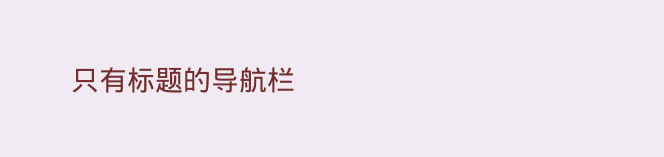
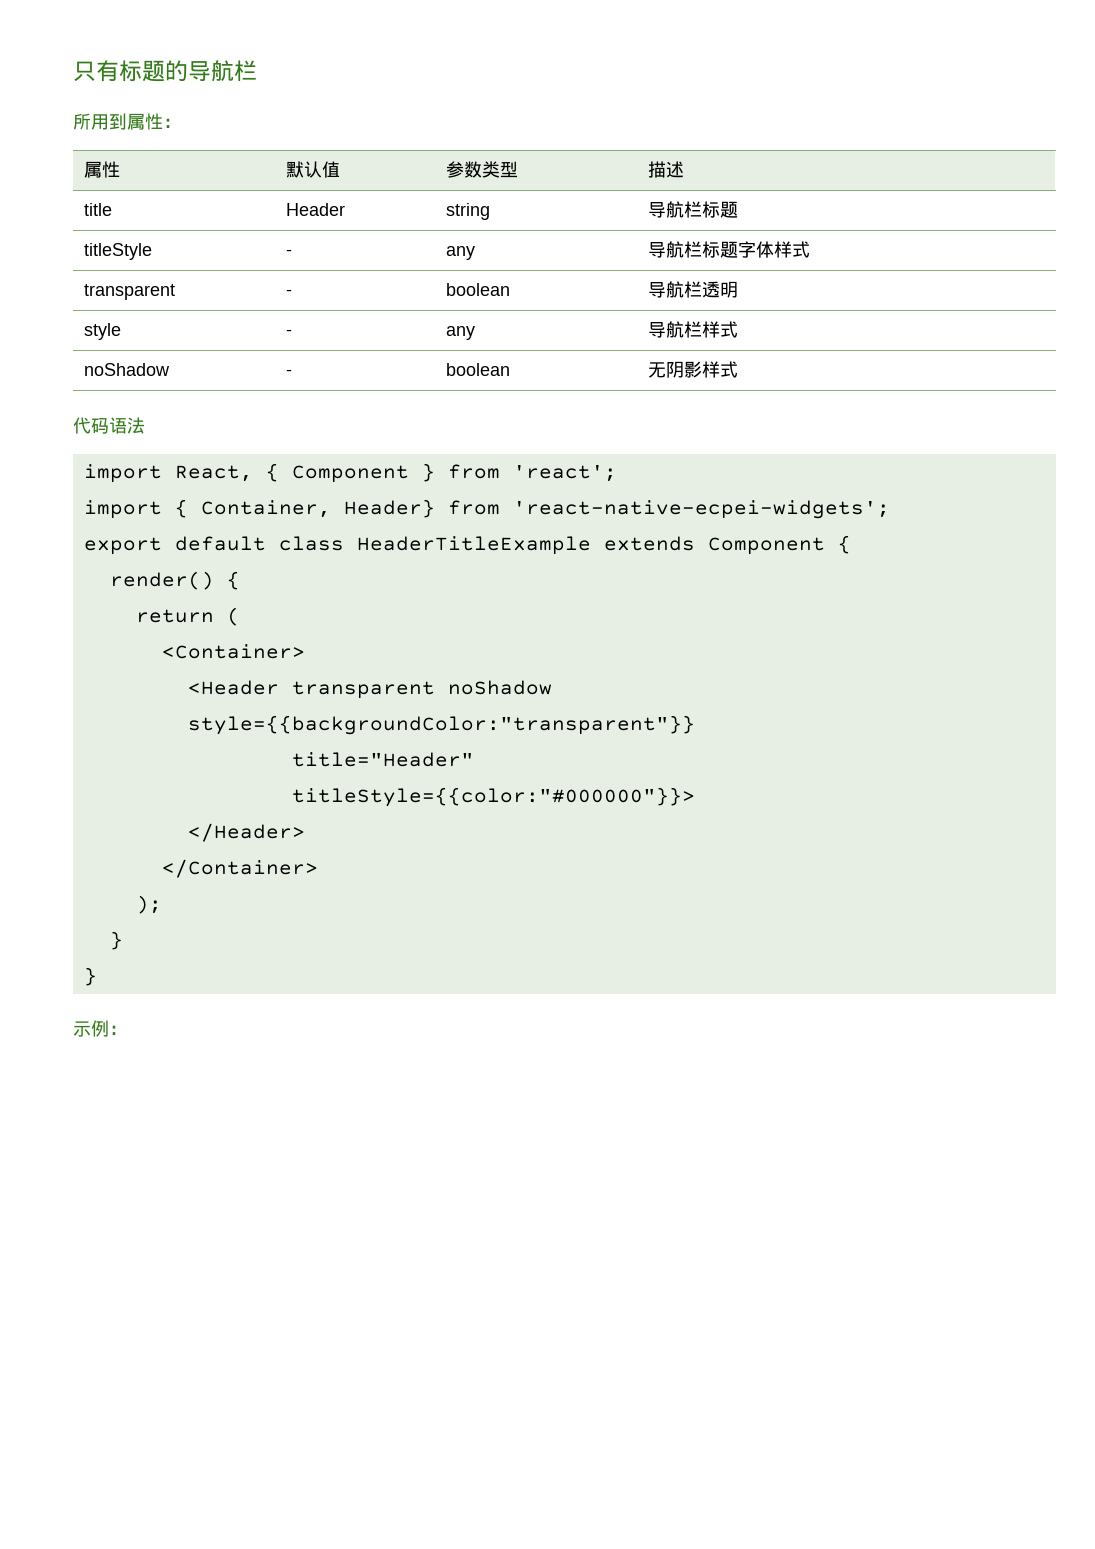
+ 所用到属性：
+ 属性 | 默认值 | 参数类型 | 描述
+ title | Header | string | 导航栏标题
+ titleStyle | - | any | 导航栏标题字体样式
+ transparent | - | boolean | 导航栏透明
+ style | - | any | 导航栏样式
+ noShadow | - | boolean | 无阴影样式
+ 代码语法
+ import React, { Component } from 'react';
+ import { Container, Header} from 'react-native-ecpei-widgets';
+ export default class HeaderTitleExample extends Component {
+ render() {
+ return (
+ <Container>
+ <Header transparent noShadow style={{backgroundColor:"transparent"}}
+ title="Header"
+ titleStyle={{color:"#000000"}}>
+ </Header>
+ </Container>
+ );
+ }
+ }
+ 示例：

